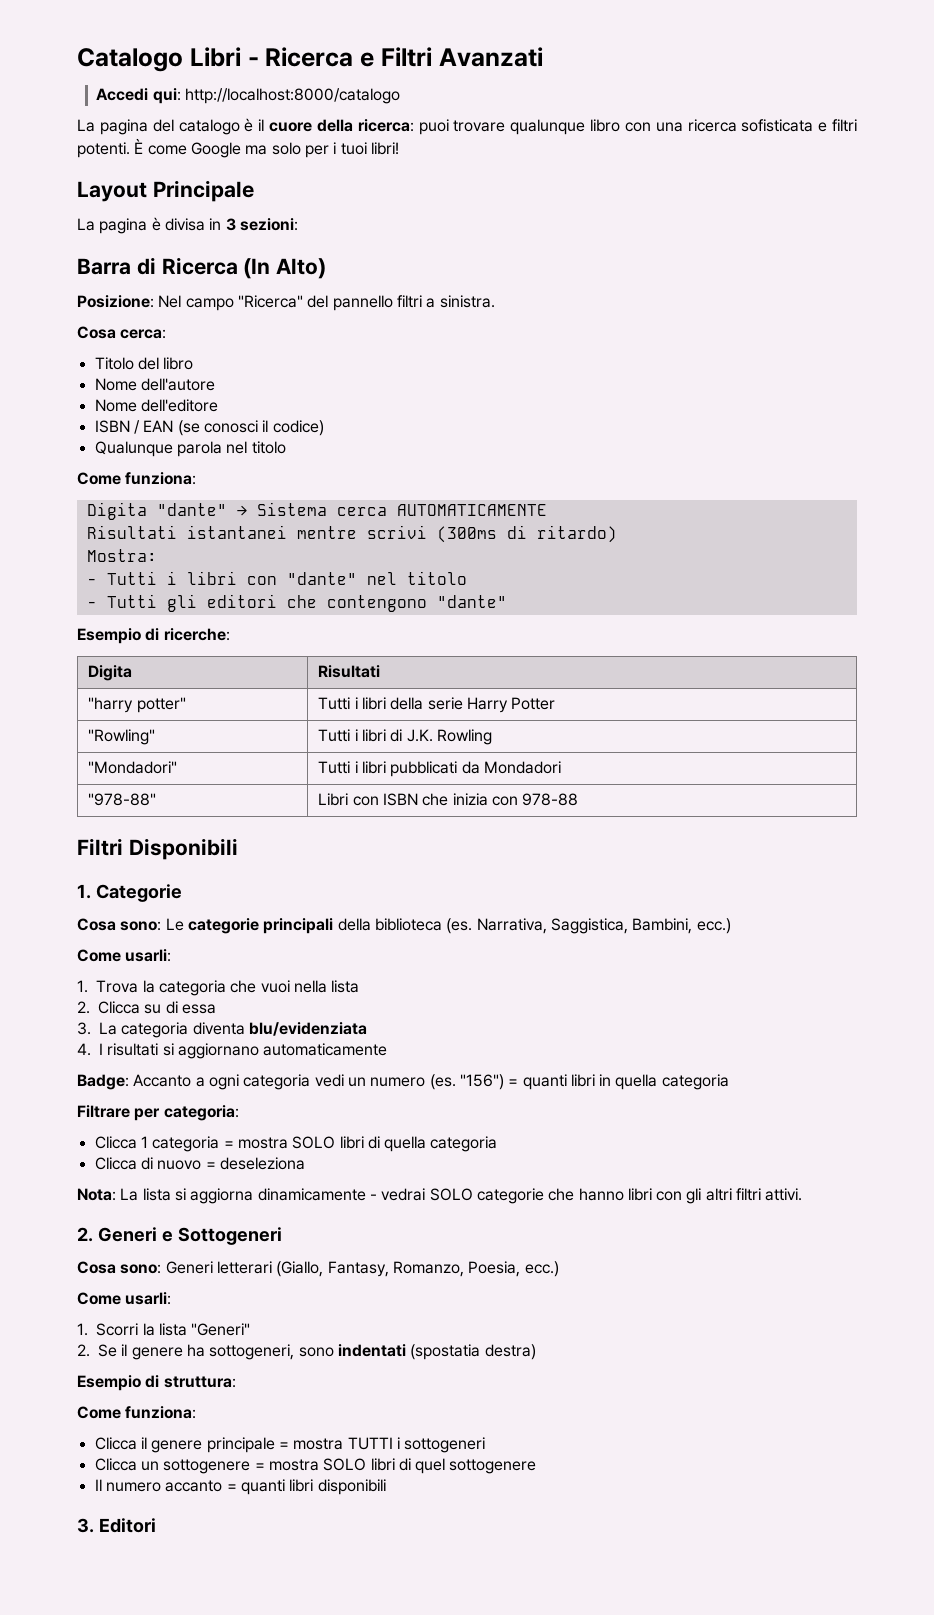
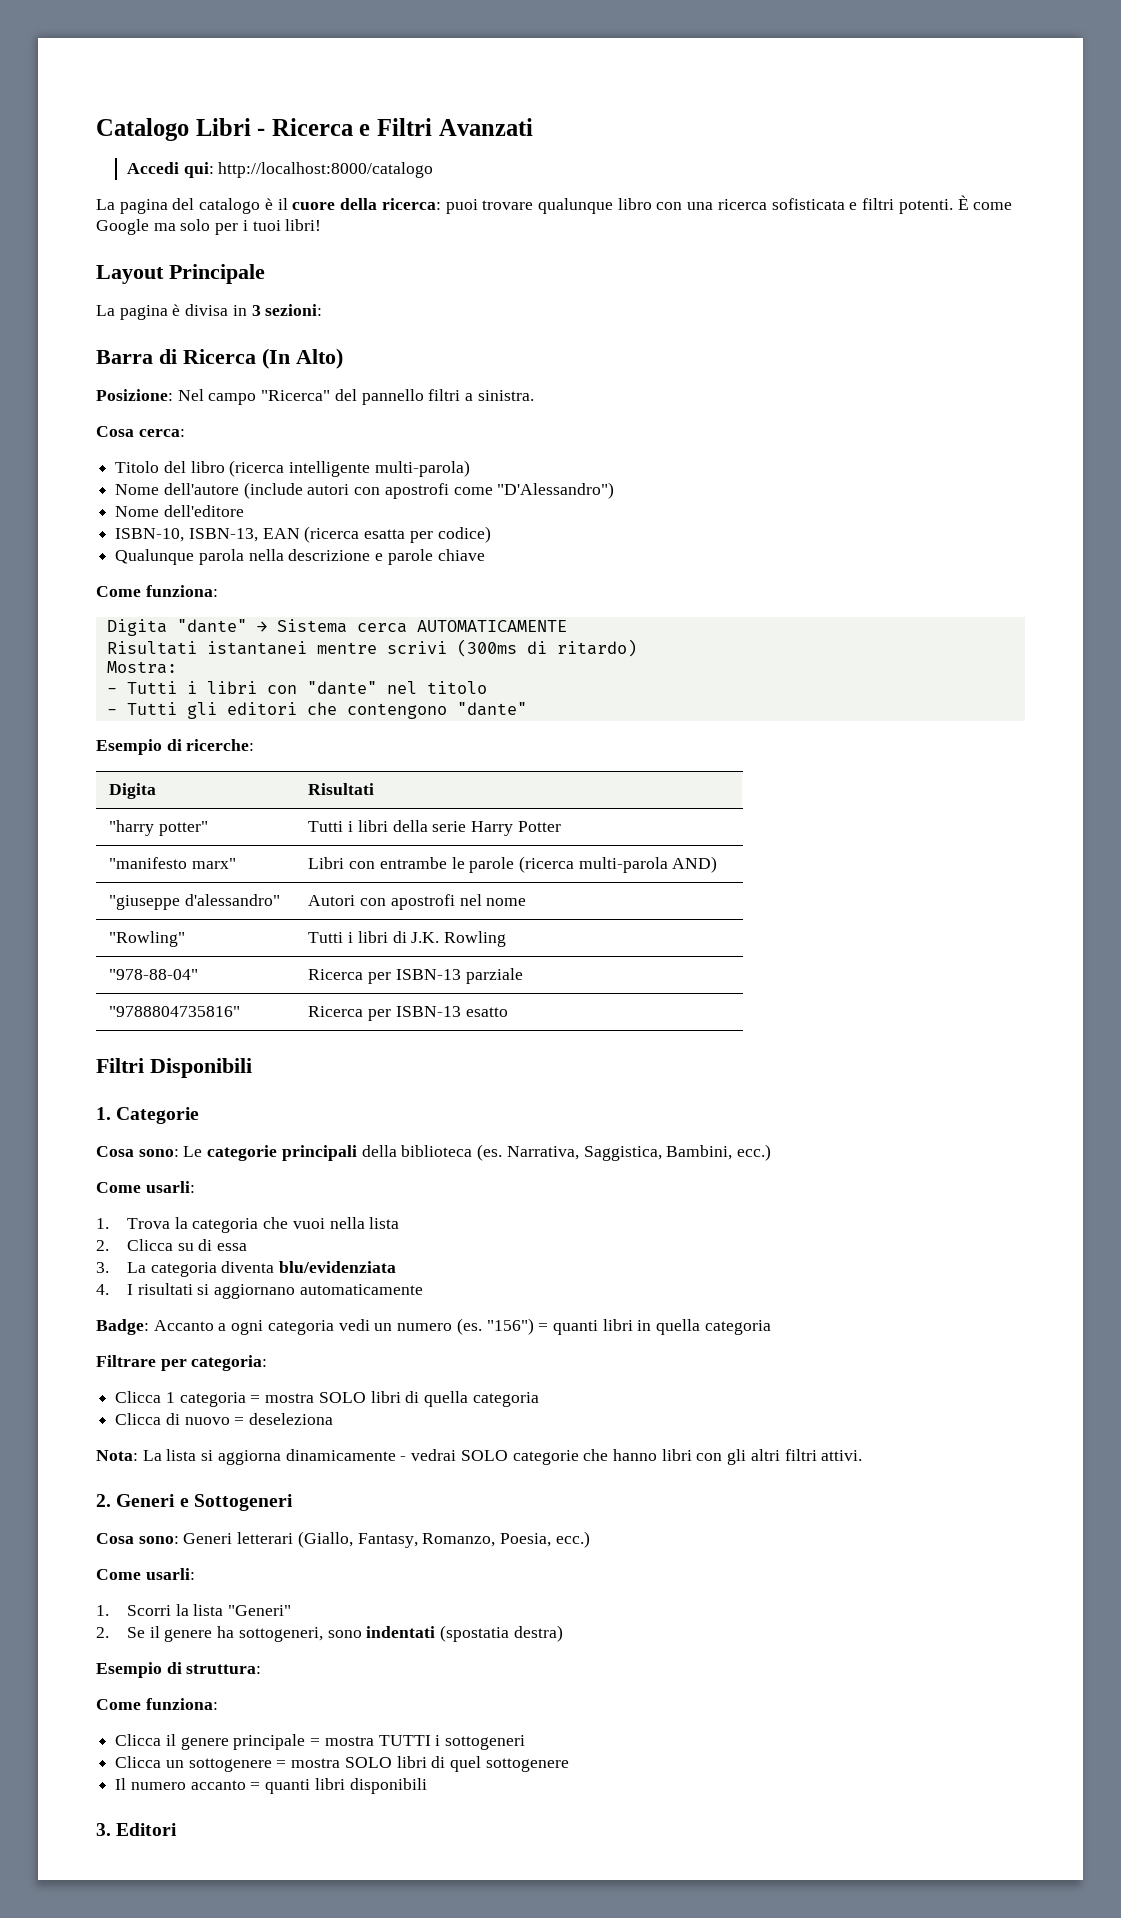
- Titolo del libro
+ Titolo del libro (ricerca intelligente multi-parola)
- Nome dell'autore
+ Nome dell'autore (include autori con apostrofi come "D'Alessandro")
  Nome dell'editore
- ISBN / EAN (se conosci il codice)
- Qualunque parola nel titolo
+ ISBN-10, ISBN-13, EAN (ricerca esatta per codice)
+ Qualunque parola nella descrizione e parole chiave
+ "manifesto marx" | Libri con entrambe le parole (ricerca multi-parola AND)
+ "giuseppe d'alessandro" | Autori con apostrofi nel nome
- "Mondadori" | Tutti i libri pubblicati da Mondadori
- "978-88" | Libri con ISBN che inizia con 978-88
+ "978-88-04" | Ricerca per ISBN-13 parziale
+ "9788804735816" | Ricerca per ISBN-13 esatto

